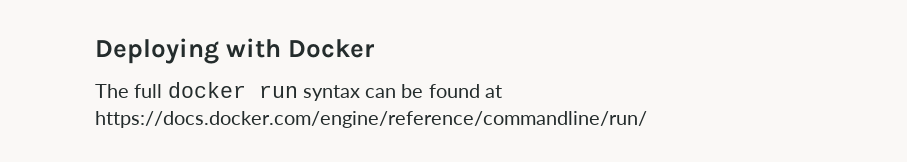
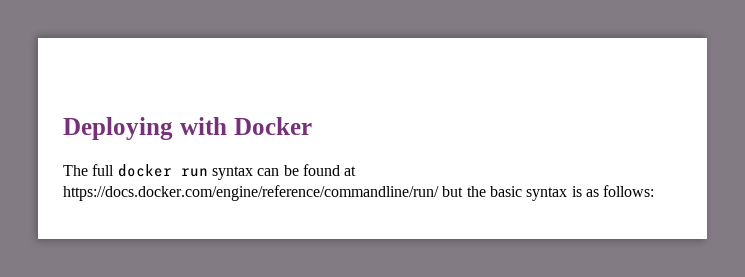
- The full docker run syntax can be found at https://docs.docker.com/engine/reference/commandline/run/
+ The full docker run syntax can be found at https://docs.docker.com/engine/reference/commandline/run/ but the basic syntax is as follows:

